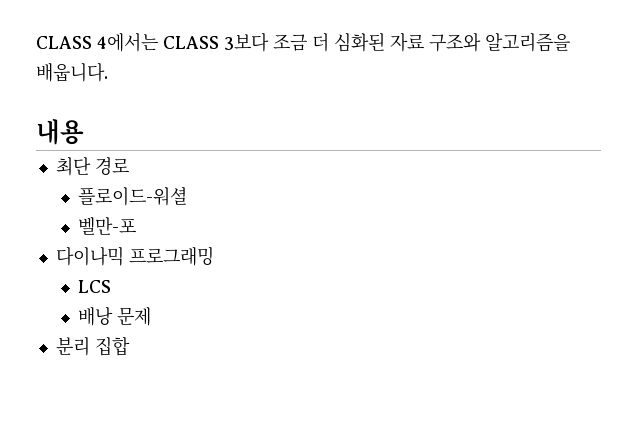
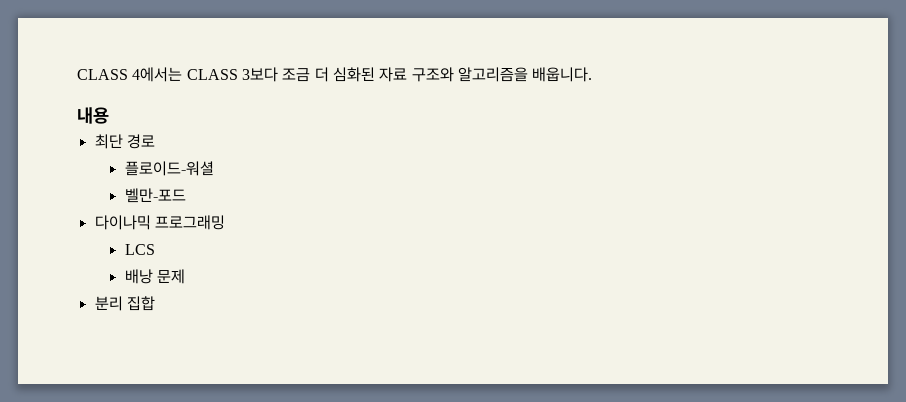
- 벨만-포
+ 벨만-포드

